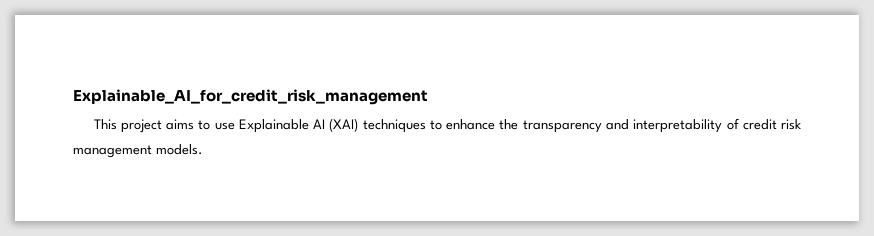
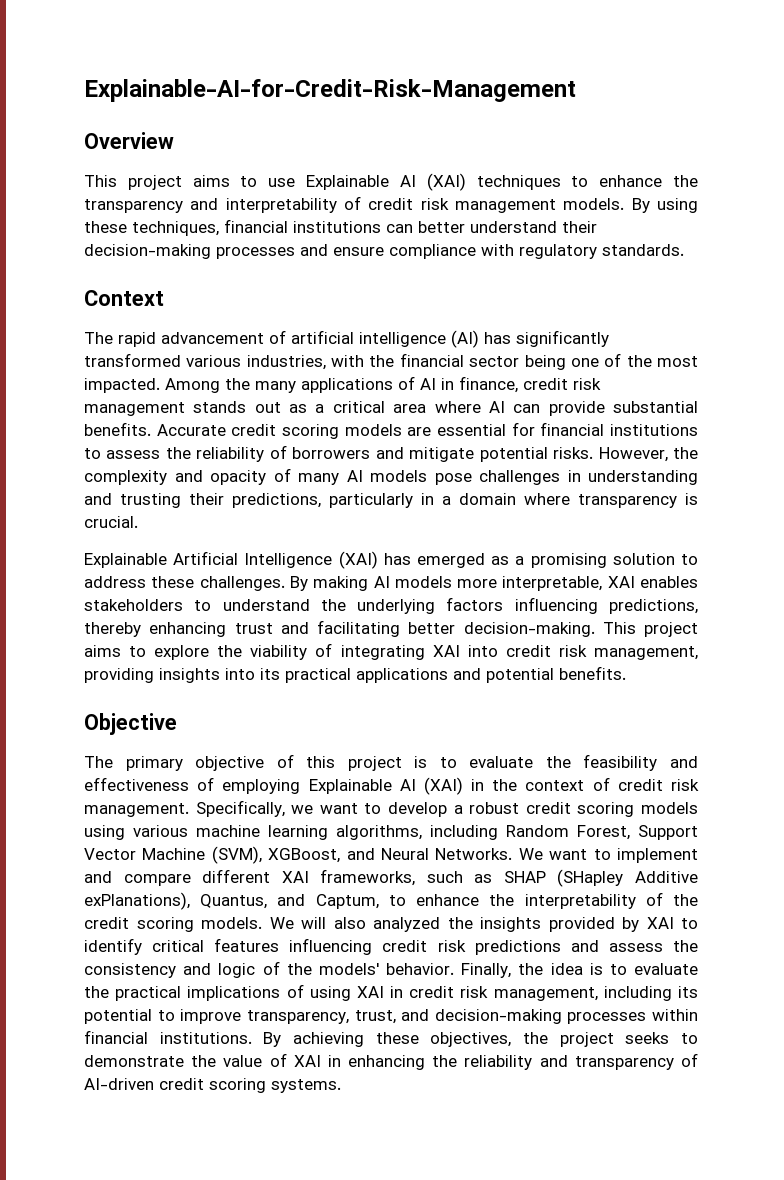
- Explainable_AI_for_credit_risk_management
+ Explainable-AI-for-Credit-Risk-Management
+ Overview
+ By using these techniques, financial institutions can better understand their decision-making processes and ensure compliance with regulatory standards.
+ Context
+ The rapid advancement of artificial intelligence (AI) has significantly transformed various industries, with the financial sector being one of the most impacted. Among the many applications of AI in finance, credit risk management stands out as a critical area where AI can provide substantial benefits. Accurate credit scoring models are essential for financial institutions to assess the reliability of borrowers and mitigate potential risks. However, the complexity and opacity of many AI models pose challenges in understanding and trusting their predictions, particularly in a domain where transparency is crucial.
+ Explainable Artificial Intelligence (XAI) has emerged as a promising solution to address these challenges. By making AI models more interpretable, XAI enables stakeholders to understand the underlying factors influencing predictions, thereby enhancing trust and facilitating better decision-making. This project aims to explore the viability of integrating XAI into credit risk management, providing insights into its practical applications and potential benefits.
+ Objective
+ The primary objective of this project is to evaluate the feasibility and effectiveness of employing Explainable AI (XAI) in the context of credit risk management. Specifically, we want to develop a robust credit scoring models using various machine learning algorithms, including Random Forest, Support Vector Machine (SVM), XGBoost, and Neural Networks. We want to implement and compare different XAI frameworks, such as SHAP (SHapley Additive exPlanations), Quantus, and Captum, to enhance the interpretability of the credit scoring models. We will also analyzed the insights provided by XAI to identify critical features influencing credit risk predictions and assess the consistency and logic of the models' behavior. Finally, the idea is to evaluate the practical implications of using XAI in credit risk management, including its potential to improve transparency, trust, and decision-making processes within financial institutions. By achieving these objectives, the project seeks to demonstrate the value of XAI in enhancing the reliability and transparency of AI-driven credit scoring systems.

